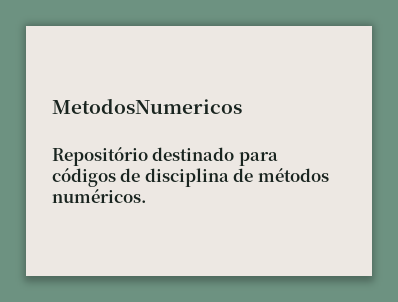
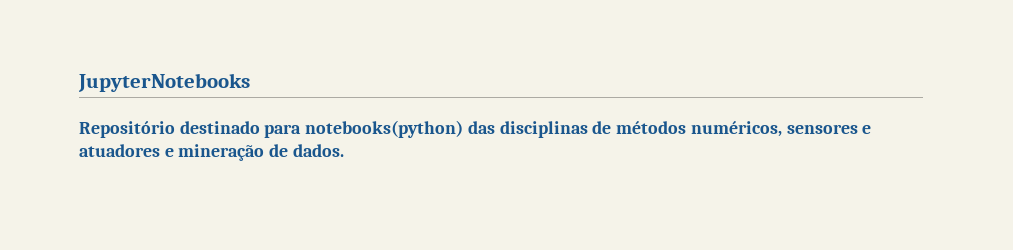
- MetodosNumericos
+ JupyterNotebooks
- Repositório destinado para códigos de disciplina de métodos numéricos.
+ Repositório destinado para notebooks(python) das disciplinas de métodos numéricos, sensores e atuadores e mineração de dados.

